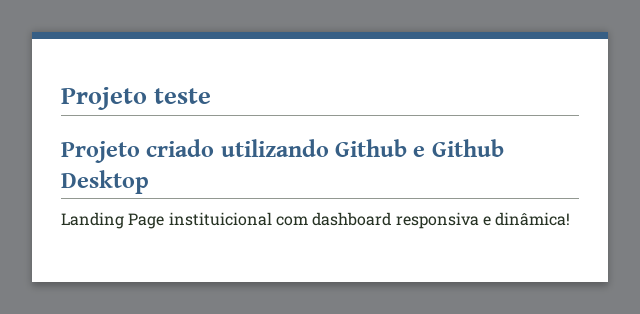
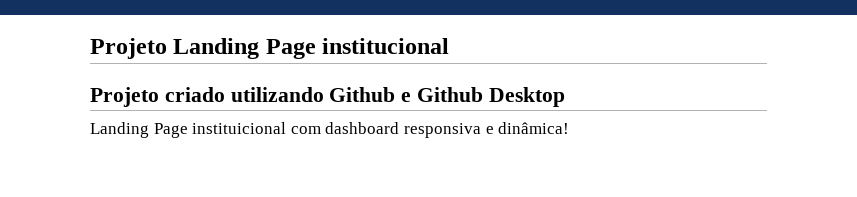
- Projeto teste
+ Projeto Landing Page institucional

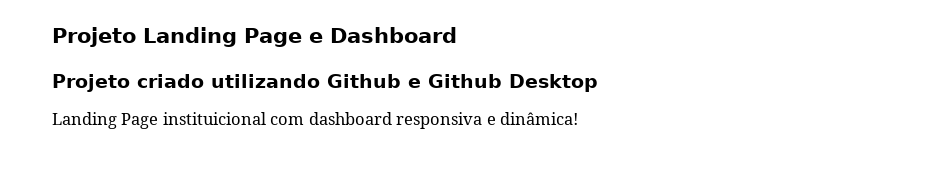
- Projeto Landing Page institucional
+ Projeto Landing Page e Dashboard

